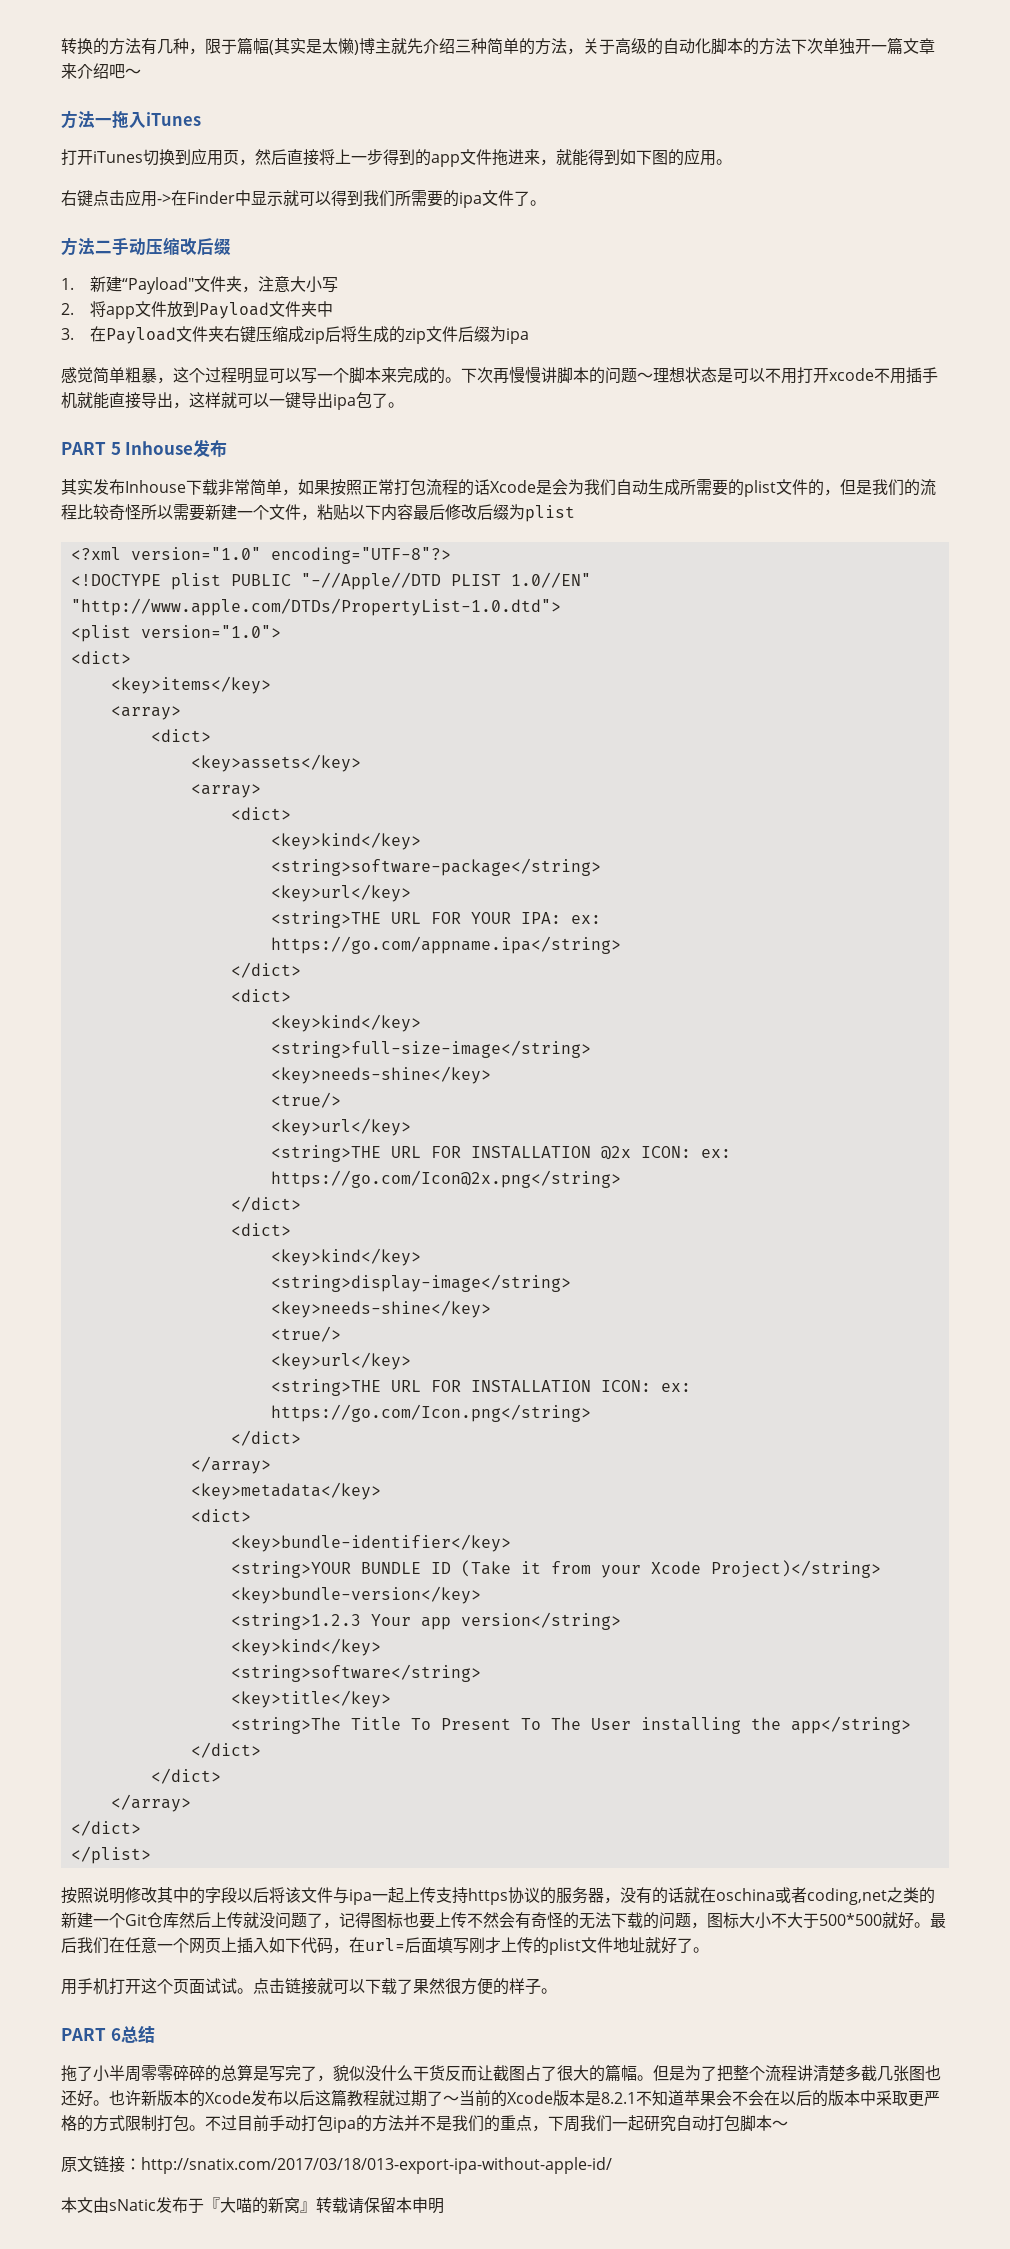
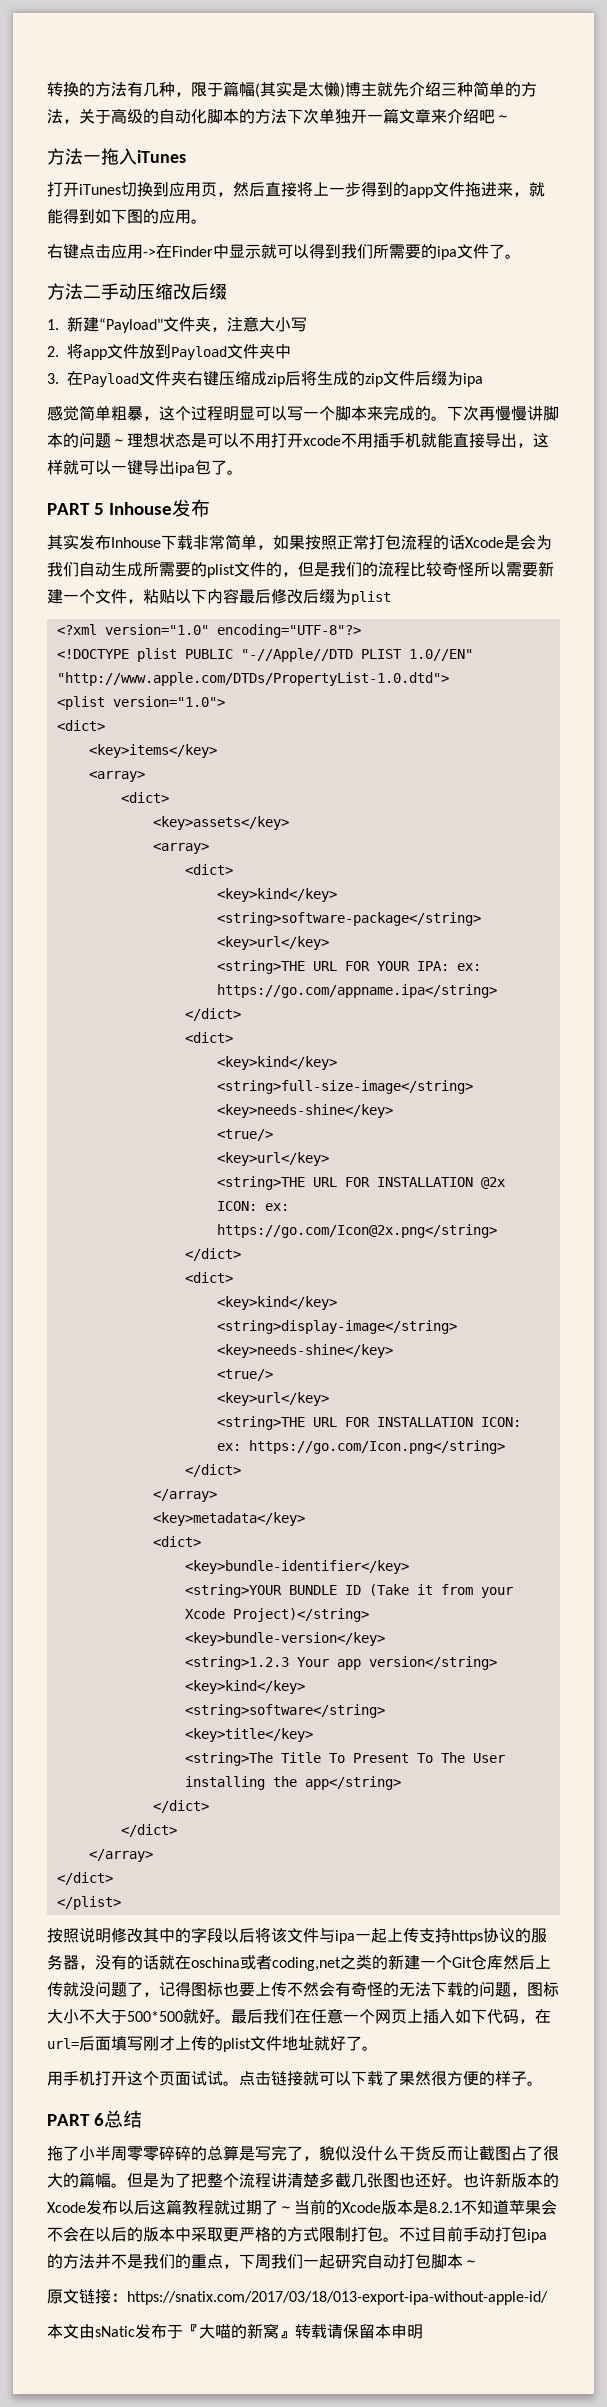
- 原文链接：http://snatix.com/2017/03/18/013-export-ipa-without-apple-id/
+ 原文链接：https://snatix.com/2017/03/18/013-export-ipa-without-apple-id/

